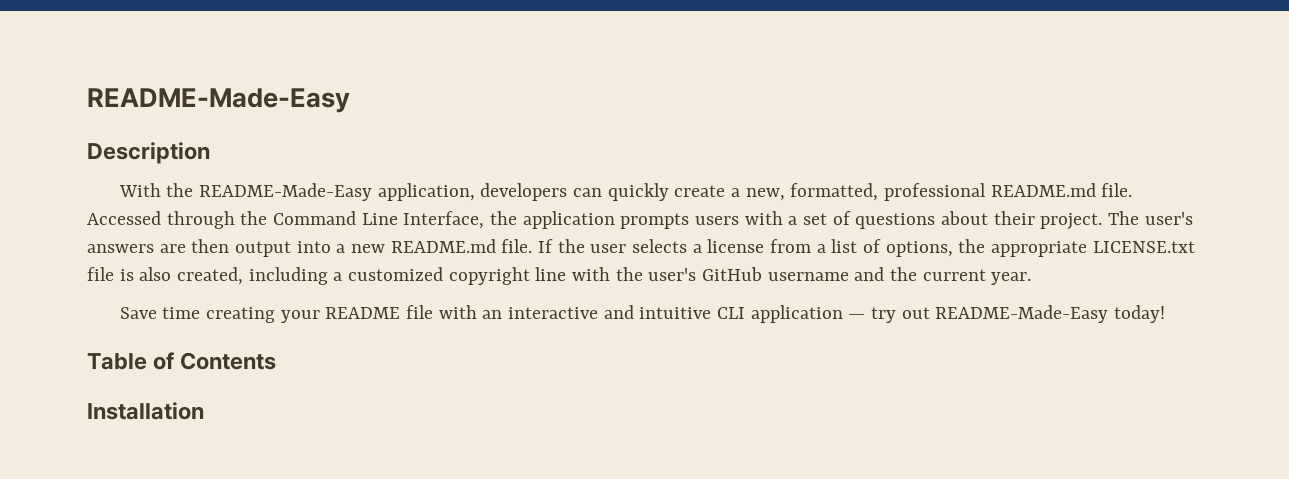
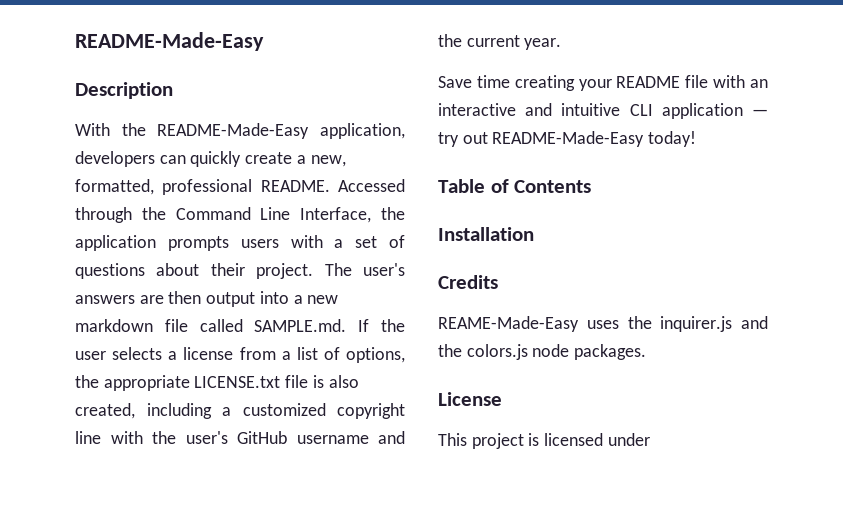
- With the README-Made-Easy application, developers can quickly create a new, formatted, professional README.md file.
+ With the README-Made-Easy application, developers can quickly create a new, formatted, professional README.
- The user's answers are then output into a new README.md file. If the user selects a license from a list of options, the appropriate LICENSE.txt file is also created, including a customized copyright line with the user's GitHub username and the current year.
+ The user's answers are then output into a new markdown file called SAMPLE.md. If the user selects a license from a list of options, the appropriate LICENSE.txt file is also created, including a customized copyright line with the user's GitHub username and the current year.
+ Credits
+ REAME-Made-Easy uses the inquirer.js and the colors.js node packages.
+ License
+ This project is licensed under

